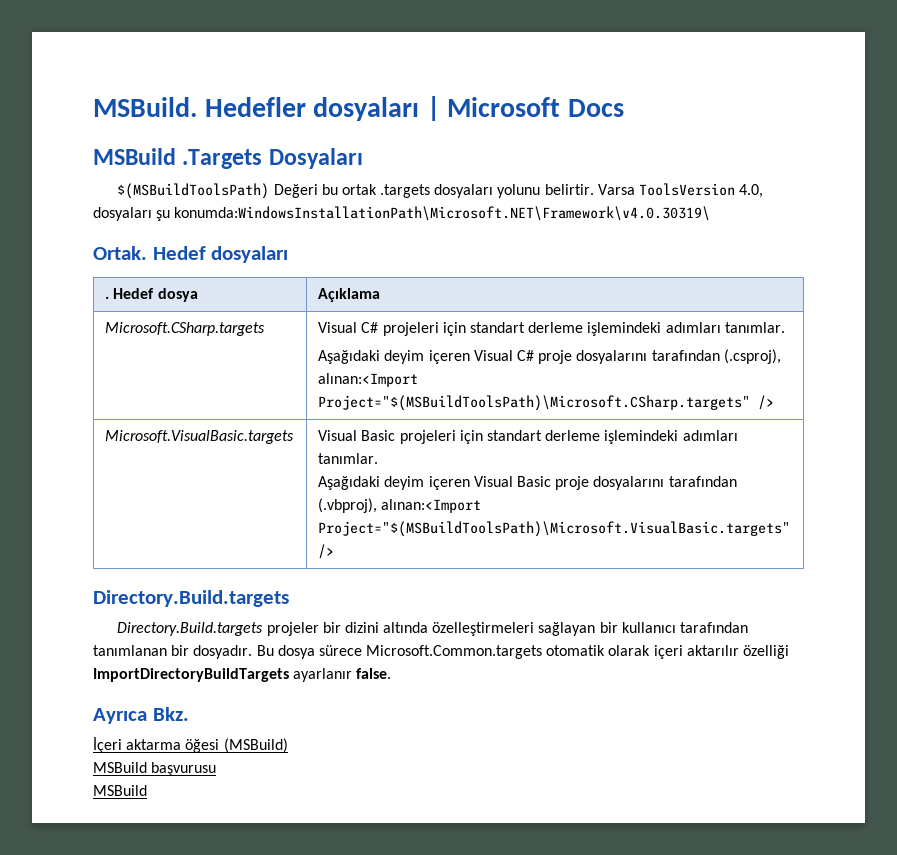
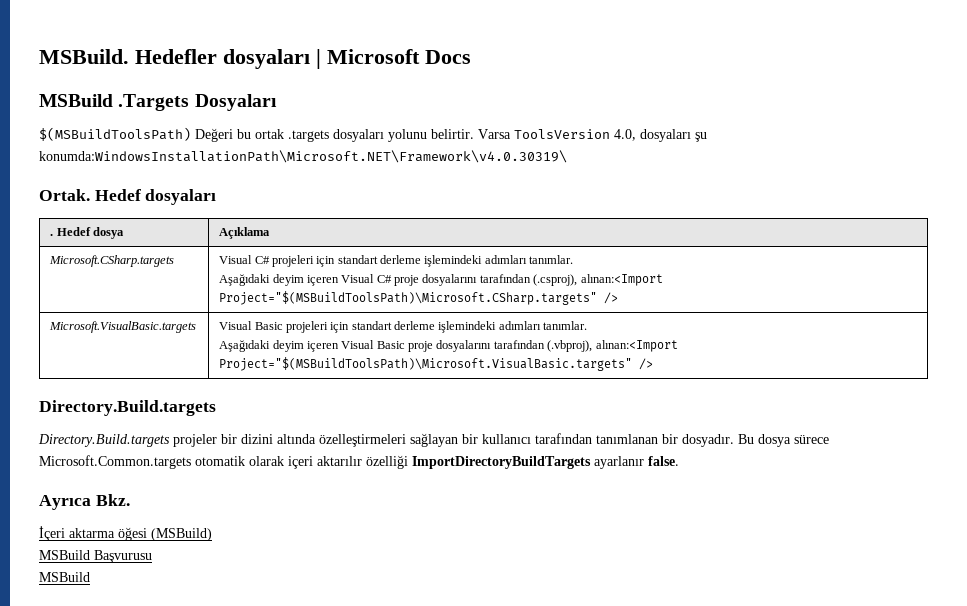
- MSBuild başvurusu
+ MSBuild Başvurusu

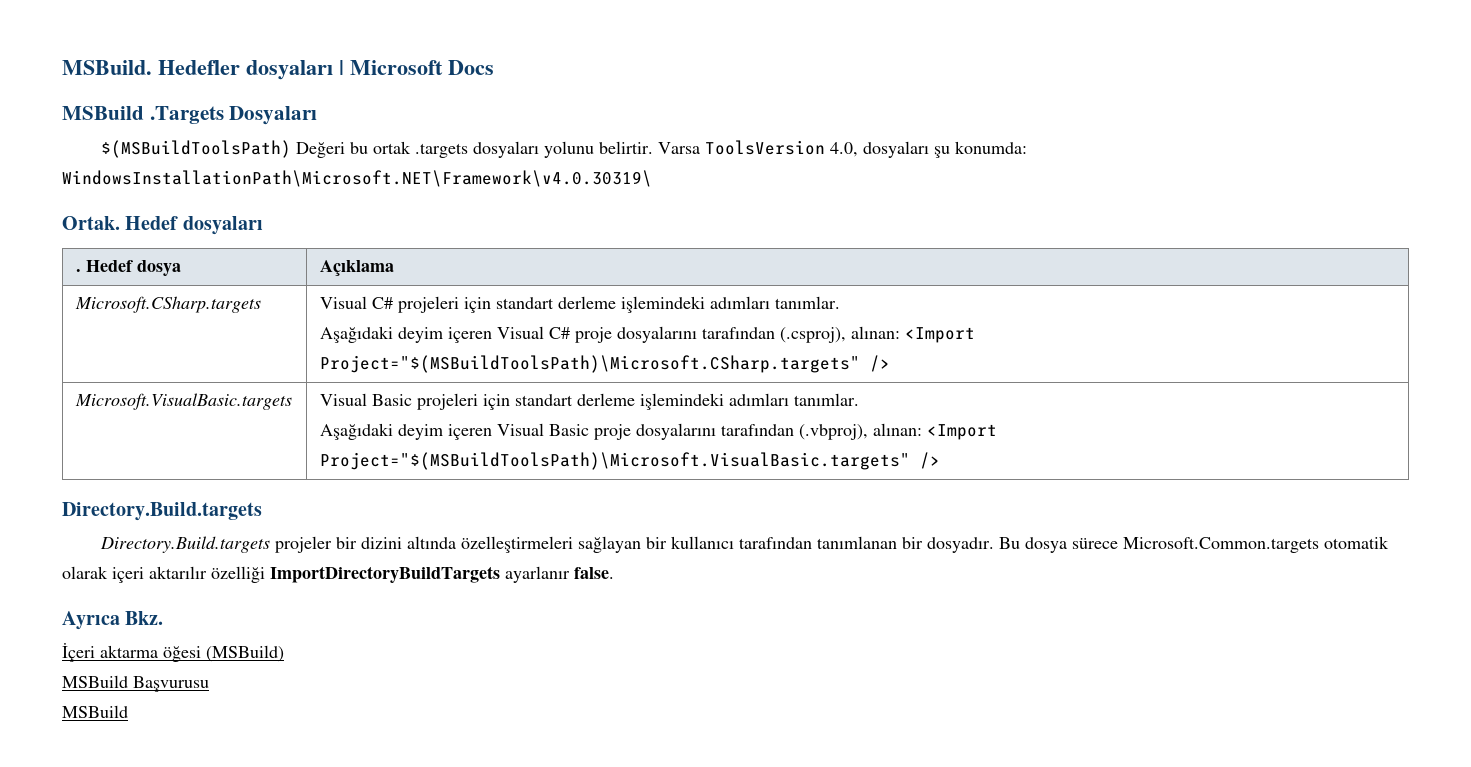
- Varsa ToolsVersion 4.0, dosyaları şu konumda:WindowsInstallationPath\Microsoft.NET\Framework\v4.0.30319\
+ Varsa ToolsVersion 4.0, dosyaları şu konumda: WindowsInstallationPath\Microsoft.NET\Framework\v4.0.30319\
  Microsoft.CSharp.targets | Visual C# projeleri için standart derleme işlemindeki adımları tanımlar.
- Aşağıdaki deyim içeren Visual C# proje dosyalarını tarafından (.csproj), alınan:<Import Project="$(MSBuildToolsPath)\Microsoft.CSharp.targets" />
+ Aşağıdaki deyim içeren Visual C# proje dosyalarını tarafından (.csproj), alınan: <Import Project="$(MSBuildToolsPath)\Microsoft.CSharp.targets" />
  Microsoft.VisualBasic.targets | Visual Basic projeleri için standart derleme işlemindeki adımları tanımlar.
- Aşağıdaki deyim içeren Visual Basic proje dosyalarını tarafından (.vbproj), alınan:<Import Project="$(MSBuildToolsPath)\Microsoft.VisualBasic.targets" />
+ Aşağıdaki deyim içeren Visual Basic proje dosyalarını tarafından (.vbproj), alınan: <Import Project="$(MSBuildToolsPath)\Microsoft.VisualBasic.targets" />

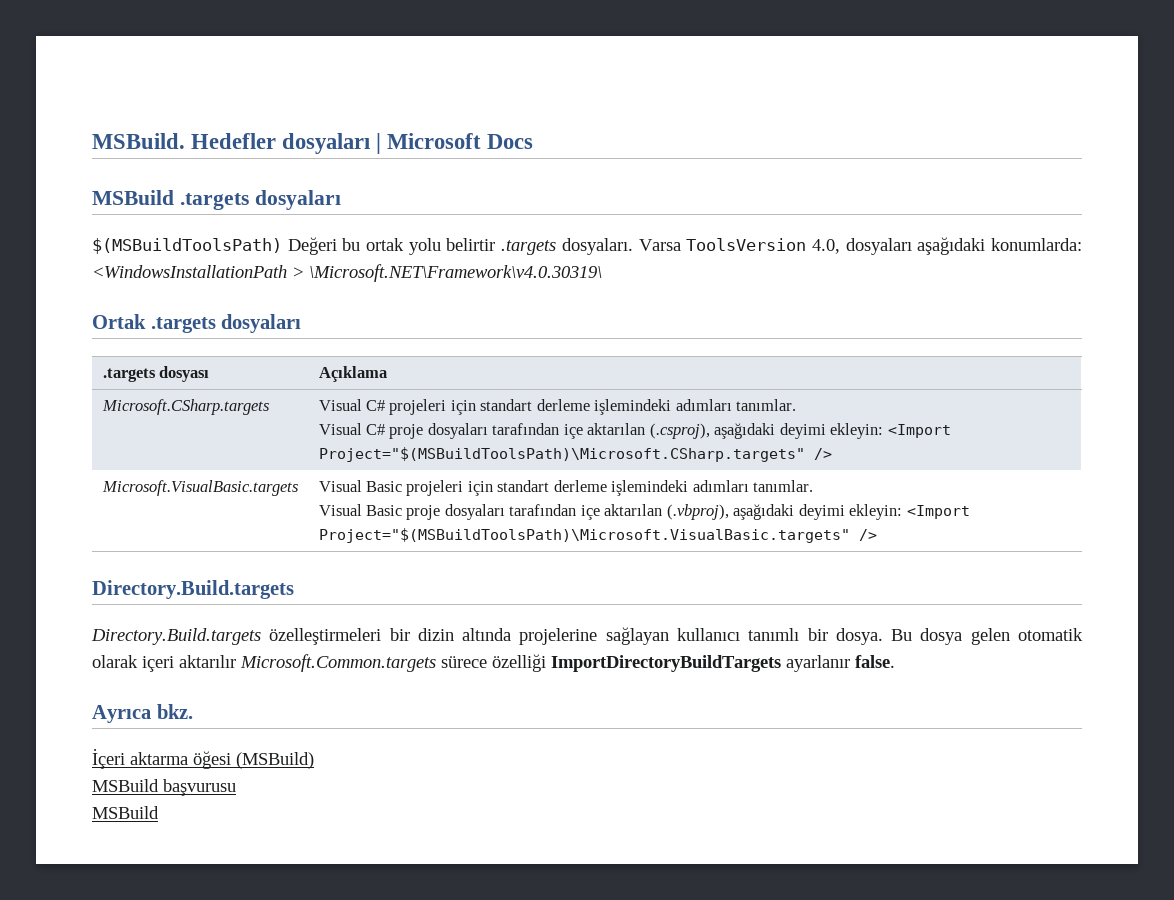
- MSBuild .Targets Dosyaları
+ MSBuild .targets dosyaları
- $(MSBuildToolsPath) Değeri bu ortak .targets dosyaları yolunu belirtir. Varsa ToolsVersion 4.0, dosyaları şu konumda: WindowsInstallationPath\Microsoft.NET\Framework\v4.0.30319\
- Ortak. Hedef dosyaları
- . Hedef dosya | Açıklama
+ $(MSBuildToolsPath) Değeri bu ortak yolu belirtir .targets dosyaları. Varsa ToolsVersion 4.0, dosyaları aşağıdaki konumlarda: <WindowsInstallationPath > \Microsoft.NET\Framework\v4.0.30319\
+ Ortak .targets dosyaları
+ .targets dosyası | Açıklama
  Microsoft.CSharp.targets | Visual C# projeleri için standart derleme işlemindeki adımları tanımlar.
- Aşağıdaki deyim içeren Visual C# proje dosyalarını tarafından (.csproj), alınan: <Import Project="$(MSBuildToolsPath)\Microsoft.CSharp.targets" />
+ Visual C# proje dosyaları tarafından içe aktarılan (.csproj), aşağıdaki deyimi ekleyin: <Import Project="$(MSBuildToolsPath)\Microsoft.CSharp.targets" />
  Microsoft.VisualBasic.targets | Visual Basic projeleri için standart derleme işlemindeki adımları tanımlar.
- Aşağıdaki deyim içeren Visual Basic proje dosyalarını tarafından (.vbproj), alınan: <Import Project="$(MSBuildToolsPath)\Microsoft.VisualBasic.targets" />
+ Visual Basic proje dosyaları tarafından içe aktarılan (.vbproj), aşağıdaki deyimi ekleyin: <Import Project="$(MSBuildToolsPath)\Microsoft.VisualBasic.targets" />
- Directory.Build.targets projeler bir dizini altında özelleştirmeleri sağlayan bir kullanıcı tarafından tanımlanan bir dosyadır. Bu dosya sürece Microsoft.Common.targets otomatik olarak içeri aktarılır özelliği ImportDirectoryBuildTargets ayarlanır false.
+ Directory.Build.targets özelleştirmeleri bir dizin altında projelerine sağlayan kullanıcı tanımlı bir dosya. Bu dosya gelen otomatik olarak içeri aktarılır Microsoft.Common.targets sürece özelliği ImportDirectoryBuildTargets ayarlanır false.
- Ayrıca Bkz.
+ Ayrıca bkz.
- MSBuild Başvurusu
+ MSBuild başvurusu

